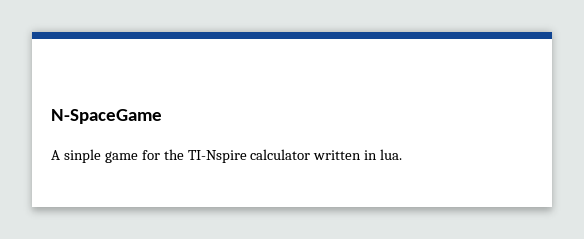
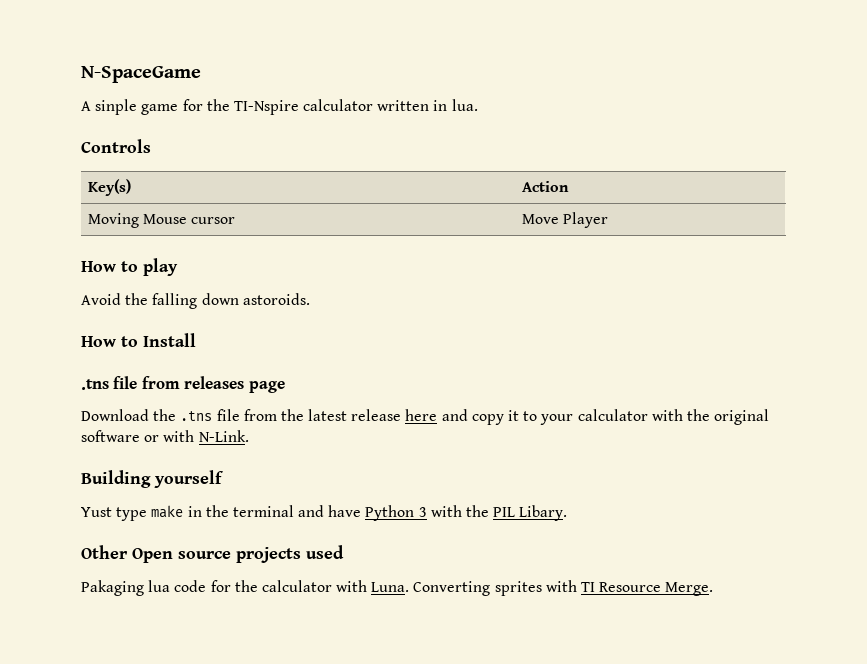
+ Controls
+ Key(s) | Action
+ Moving Mouse cursor | Move Player
+ How to play
+ Avoid the falling down astoroids.
+ How to Install
+ .tns file from releases page
+ Download the .tns file from the latest release here and copy it to your calculator with the original software or with N-Link.
+ Building yourself
+ Yust type make in the terminal and have Python 3 with the PIL Libary.
+ Other Open source projects used
+ Pakaging lua code for the calculator with Luna. Converting sprites with TI Resource Merge.

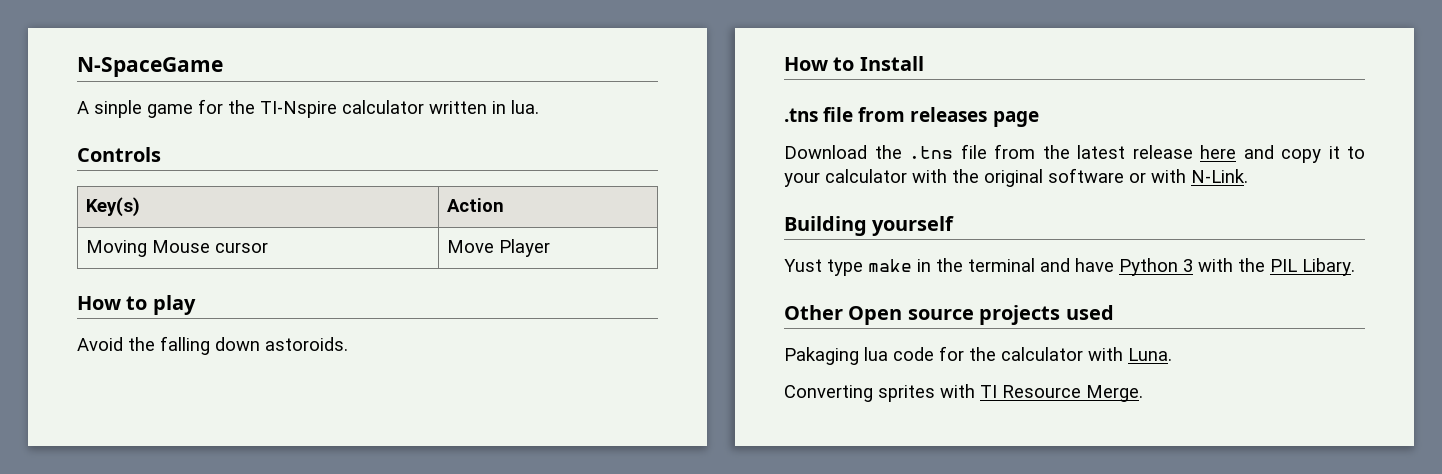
- Pakaging lua code for the calculator with Luna. Converting sprites with TI Resource Merge.
+ Pakaging lua code for the calculator with Luna.
+ Converting sprites with TI Resource Merge.

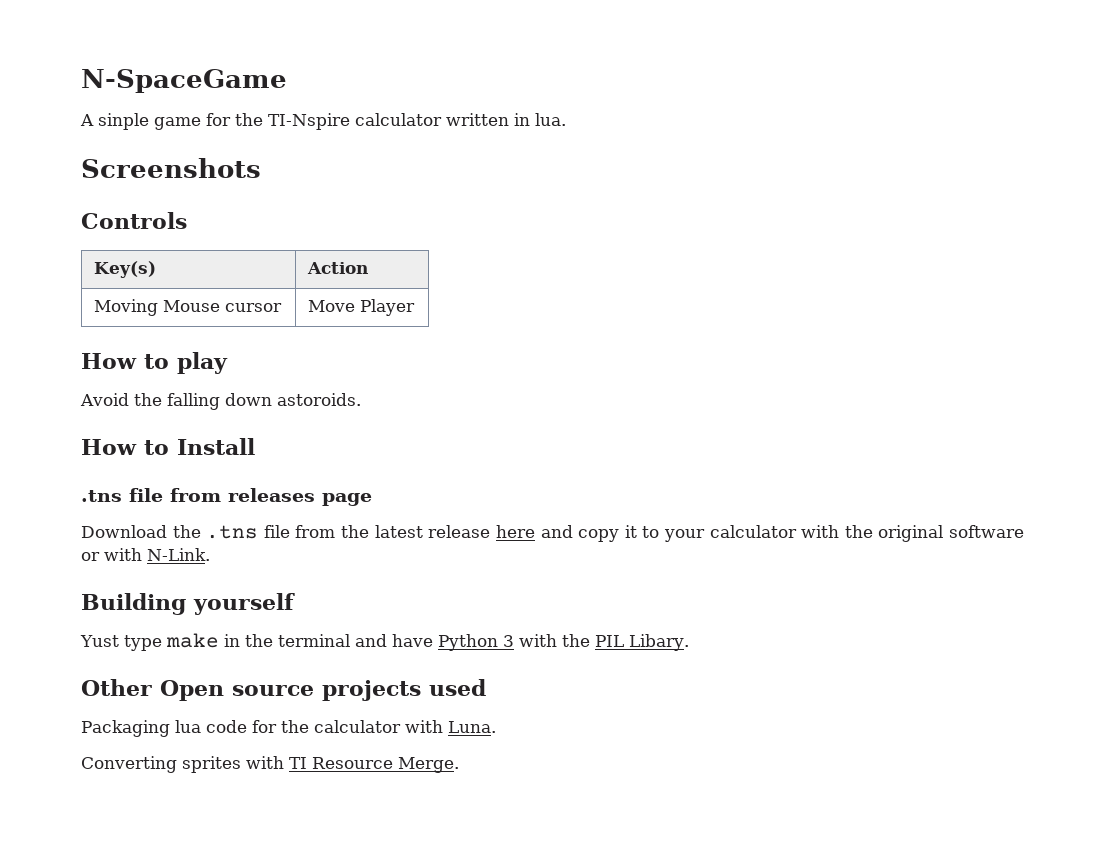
+ Screenshots
- Pakaging lua code for the calculator with Luna.
+ Packaging lua code for the calculator with Luna.

